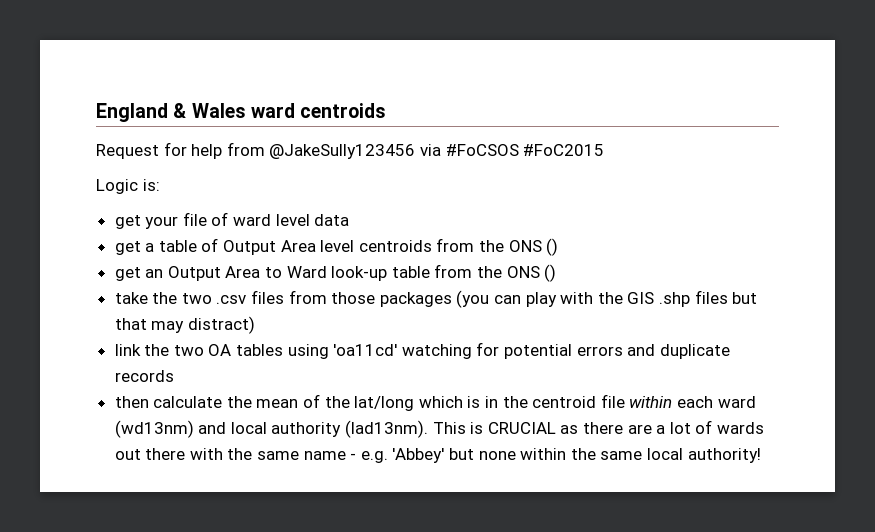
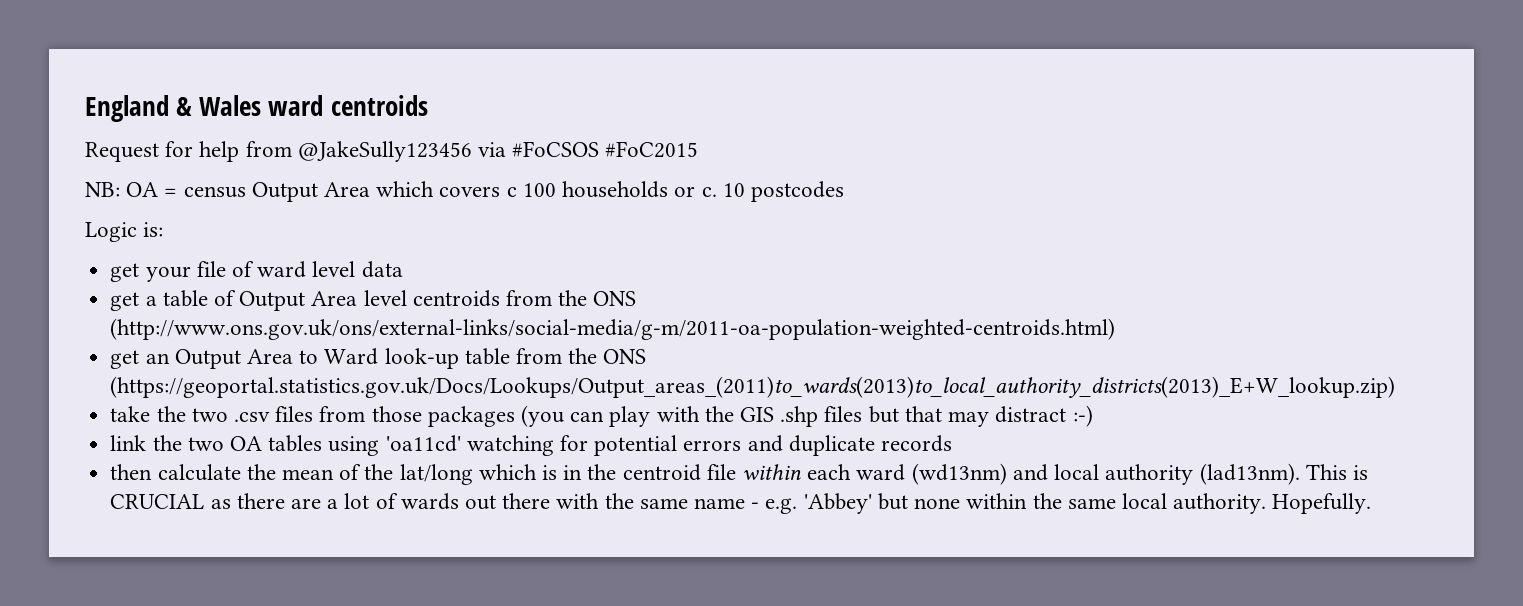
+ NB: OA = census Output Area which covers c 100 households or c. 10 postcodes
- get a table of Output Area level centroids from the ONS ()
+ get a table of Output Area level centroids from the ONS (http://www.ons.gov.uk/ons/external-links/social-media/g-m/2011-oa-population-weighted-centroids.html)
- get an Output Area to Ward look-up table from the ONS ()
+ get an Output Area to Ward look-up table from the ONS (https://geoportal.statistics.gov.uk/Docs/Lookups/Output_areas_(2011)to_wards(2013)to_local_authority_districts(2013)_E+W_lookup.zip)
- take the two .csv files from those packages (you can play with the GIS .shp files but that may distract)
+ take the two .csv files from those packages (you can play with the GIS .shp files but that may distract :-)
- This is CRUCIAL as there are a lot of wards out there with the same name - e.g. 'Abbey' but none within the same local authority!
+ This is CRUCIAL as there are a lot of wards out there with the same name - e.g. 'Abbey' but none within the same local authority. Hopefully.

